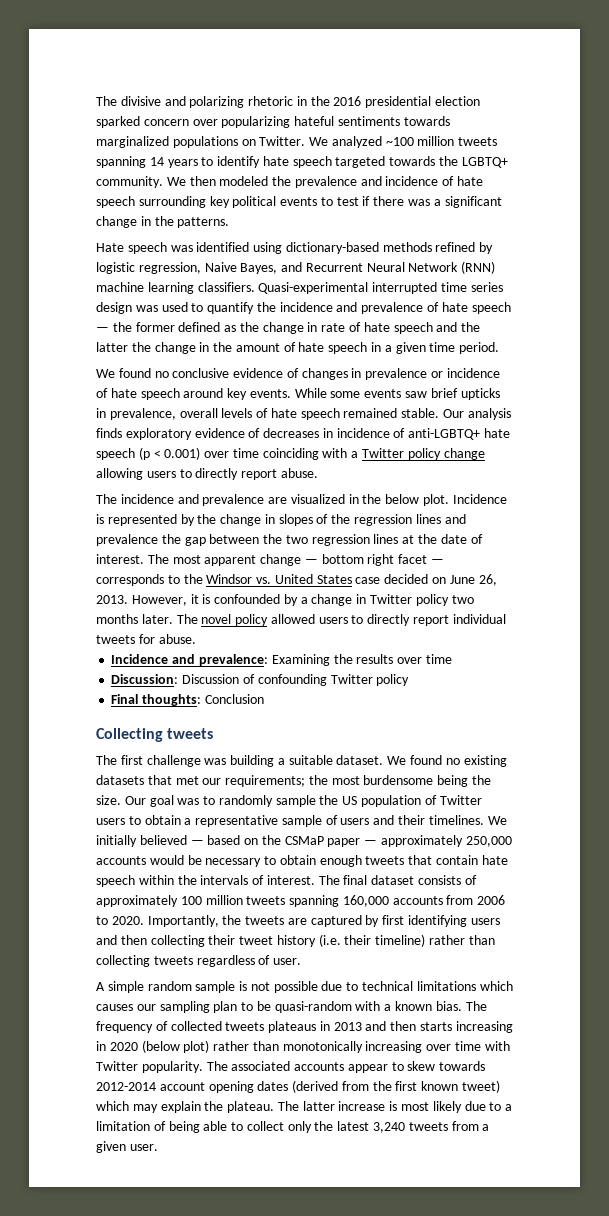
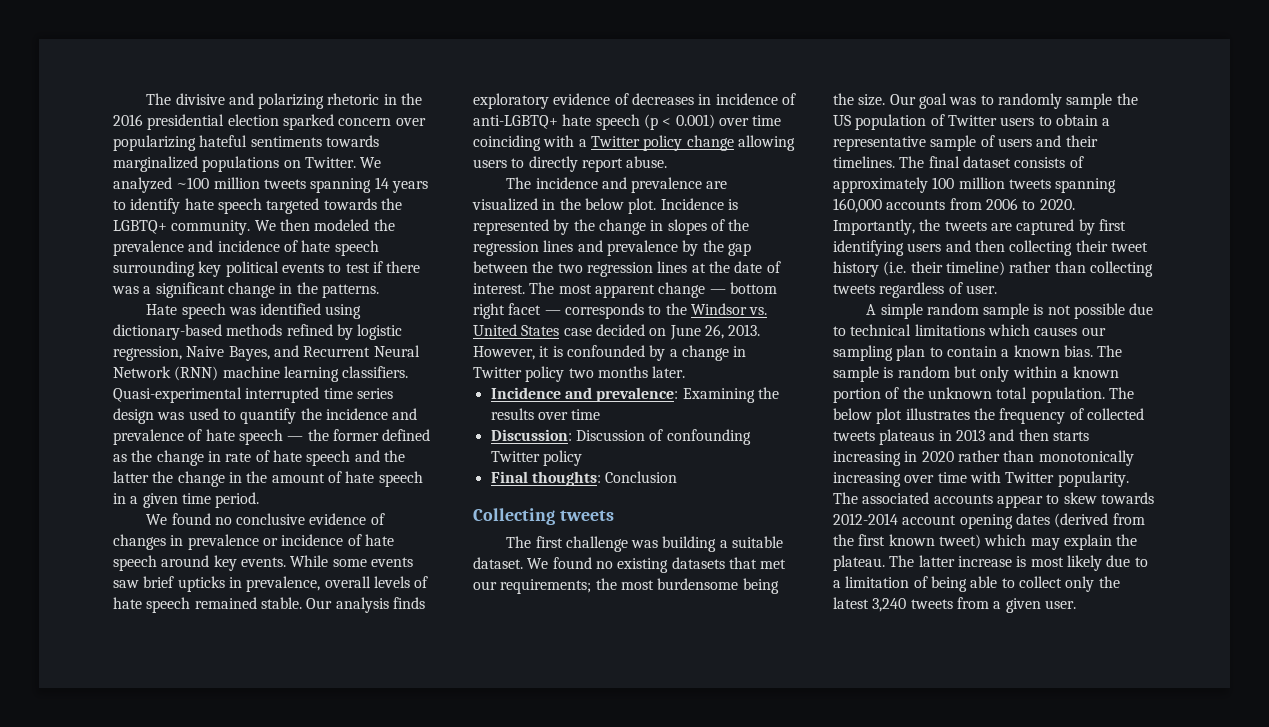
- Incidence is represented by the change in slopes of the regression lines and prevalence the gap between the two regression lines at the date of interest.
+ Incidence is represented by the change in slopes of the regression lines and prevalence by the gap between the two regression lines at the date of interest.
- The novel policy allowed users to directly report individual tweets for abuse.
- We initially believed — based on the CSMaP paper — approximately 250,000 accounts would be necessary to obtain enough tweets that contain hate speech within the intervals of interest.
- A simple random sample is not possible due to technical limitations which causes our sampling plan to be quasi-random with a known bias.
+ A simple random sample is not possible due to technical limitations which causes our sampling plan to contain a known bias.
- The frequency of collected tweets plateaus in 2013 and then starts increasing in 2020 (below plot) rather than monotonically increasing over time with Twitter popularity.
+ The sample is random but only within a known portion of the unknown total population. The below plot illustrates the frequency of collected tweets plateaus in 2013 and then starts increasing in 2020 rather than monotonically increasing over time with Twitter popularity.

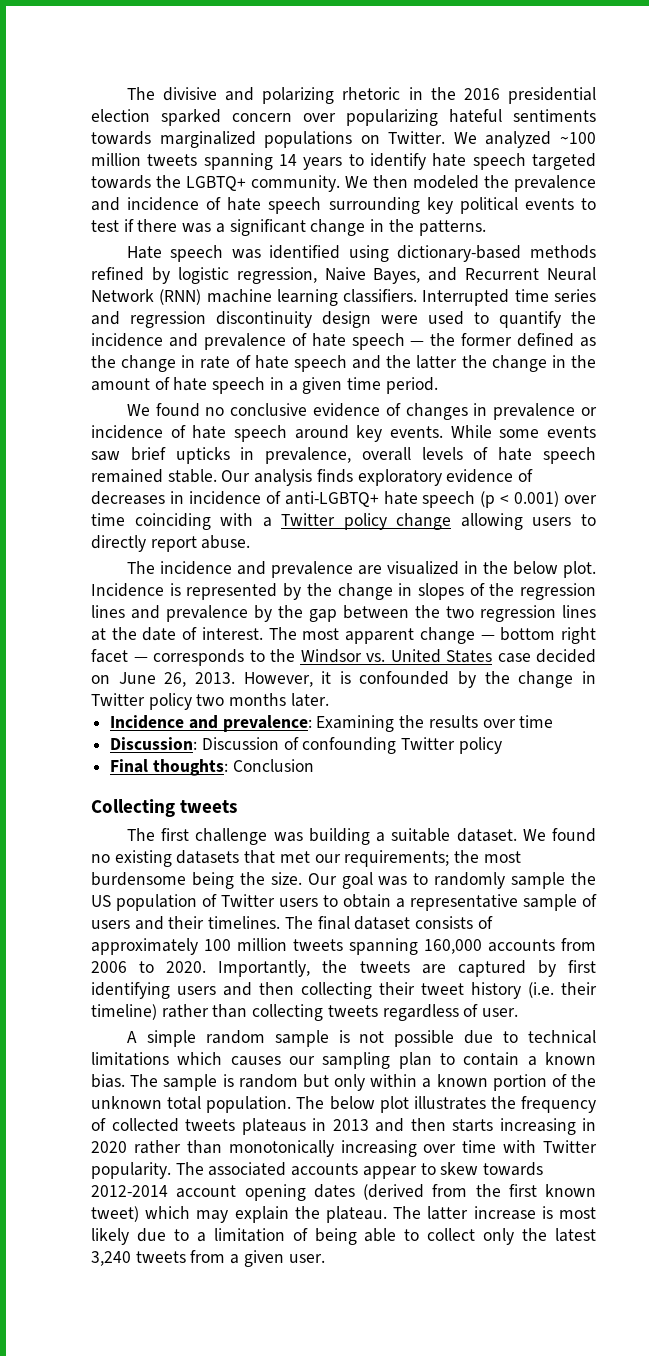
- Quasi-experimental interrupted time series design was used to quantify the incidence and prevalence of hate speech — the former defined as the change in rate of hate speech and the latter the change in the amount of hate speech in a given time period.
+ Interrupted time series and regression discontinuity design were used to quantify the incidence and prevalence of hate speech — the former defined as the change in rate of hate speech and the latter the change in the amount of hate speech in a given time period.
- However, it is confounded by a change in Twitter policy two months later.
+ However, it is confounded by the change in Twitter policy two months later.

